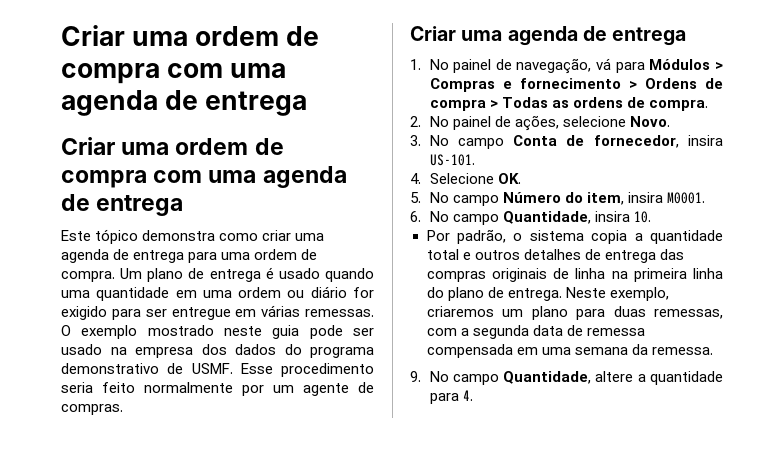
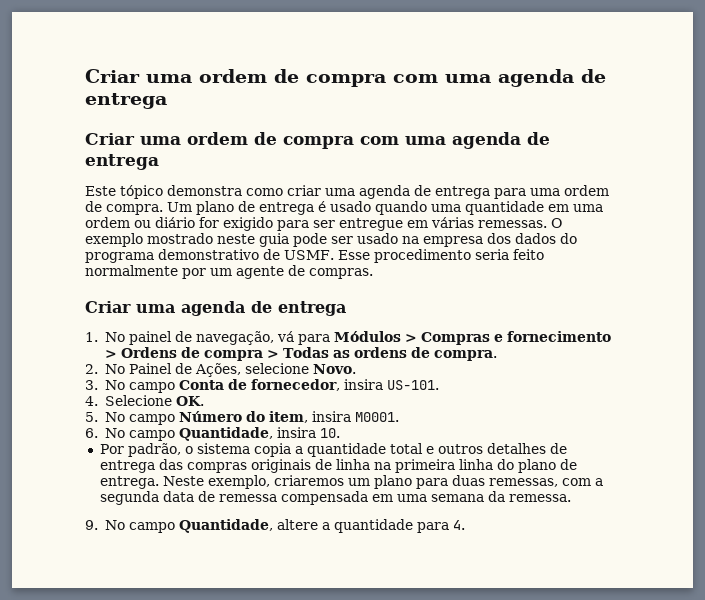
- 2. No painel de ações, selecione Novo.
+ 2. No Painel de Ações, selecione Novo.

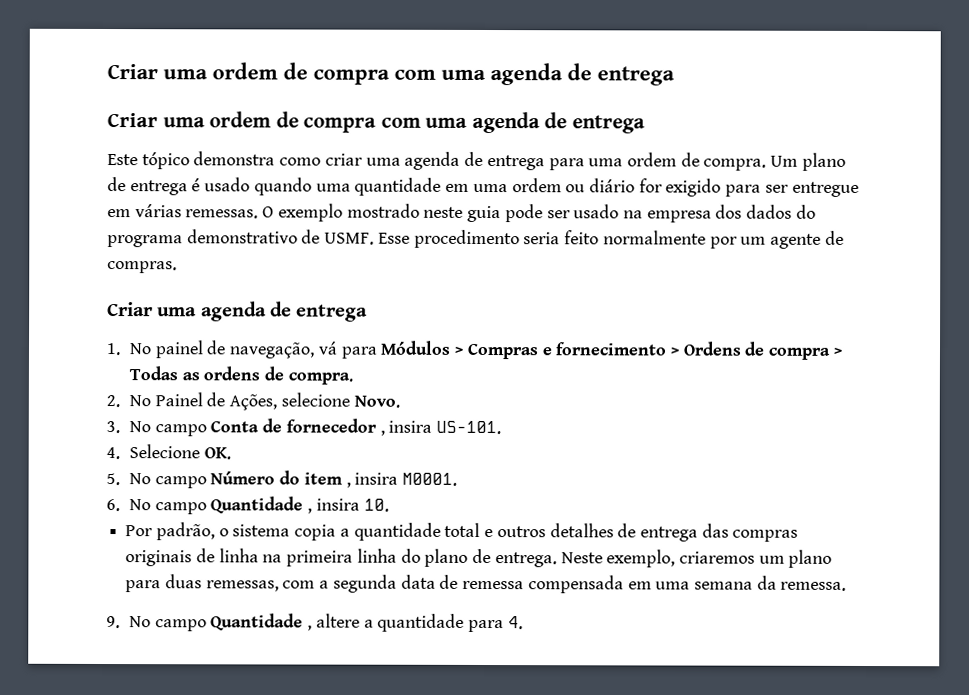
- 3. No campo Conta de fornecedor, insira US-101.
+ 3. No campo Conta de fornecedor , insira US-101.
- 5. No campo Número do item, insira M0001.
+ 5. No campo Número do item , insira M0001.
- 6. No campo Quantidade, insira 10.
+ 6. No campo Quantidade , insira 10.
- 9. No campo Quantidade, altere a quantidade para 4.
+ 9. No campo Quantidade , altere a quantidade para 4.

